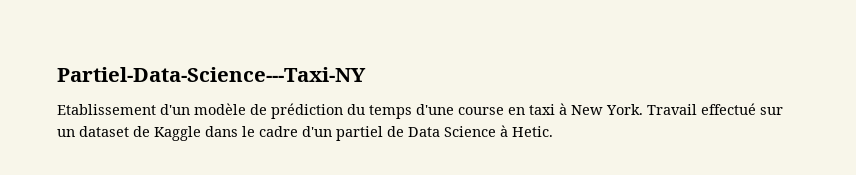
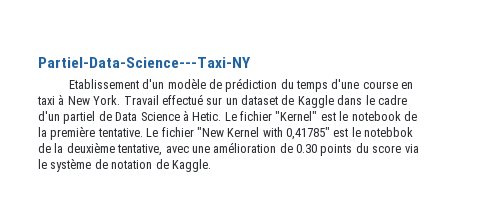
+ Le fichier "Kernel" est le notebook de la première tentative. Le fichier "New Kernel with 0,41785" est le notebbok de la deuxième tentative, avec une amélioration de 0.30 points du score via le système de notation de Kaggle.

